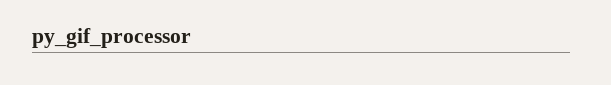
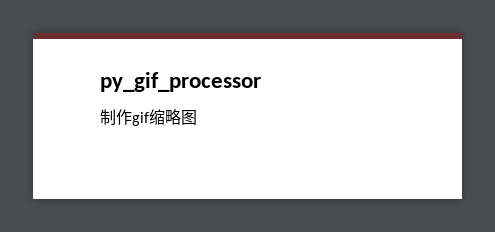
+ 制作gif缩略图

